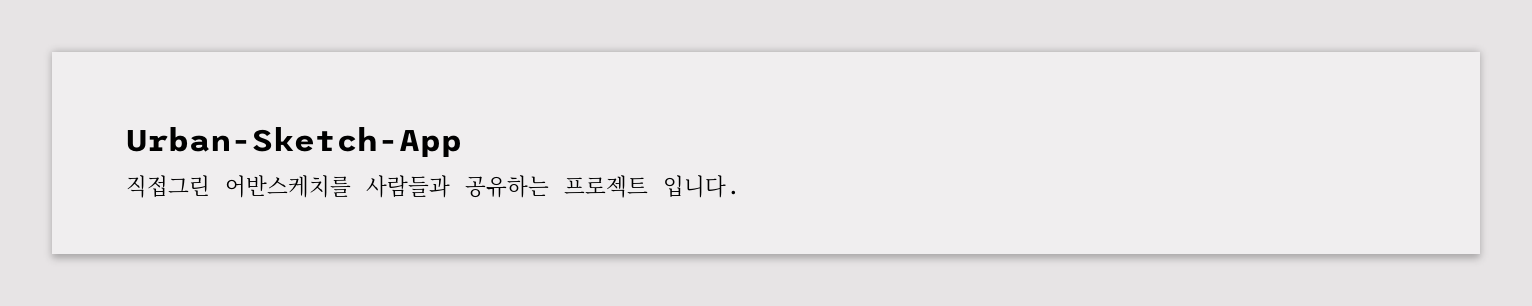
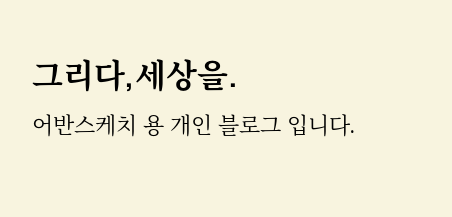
- Urban-Sketch-App
- 직접그린 어반스케치를 사람들과 공유하는 프로젝트 입니다.
+ 그리다,세상을.
+ 어반스케치 용 개인 블로그 입니다.

